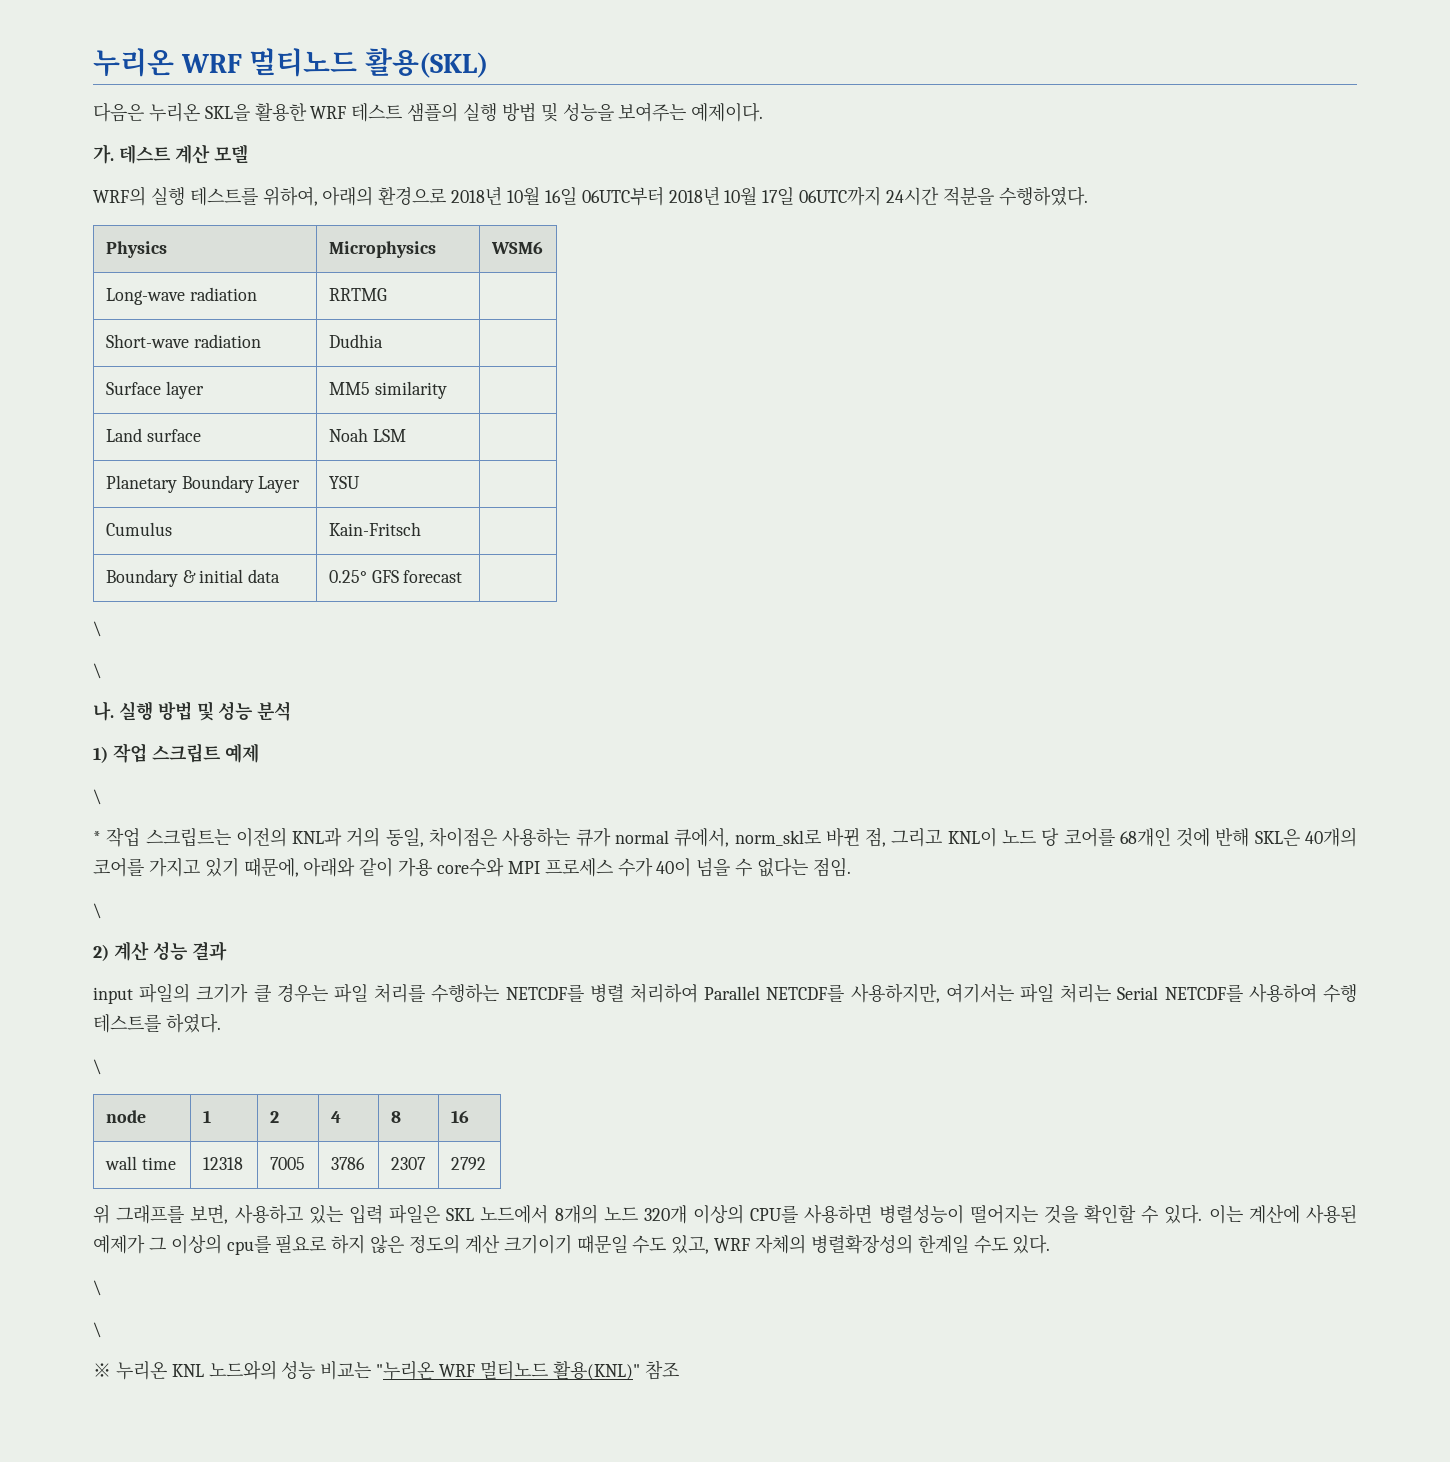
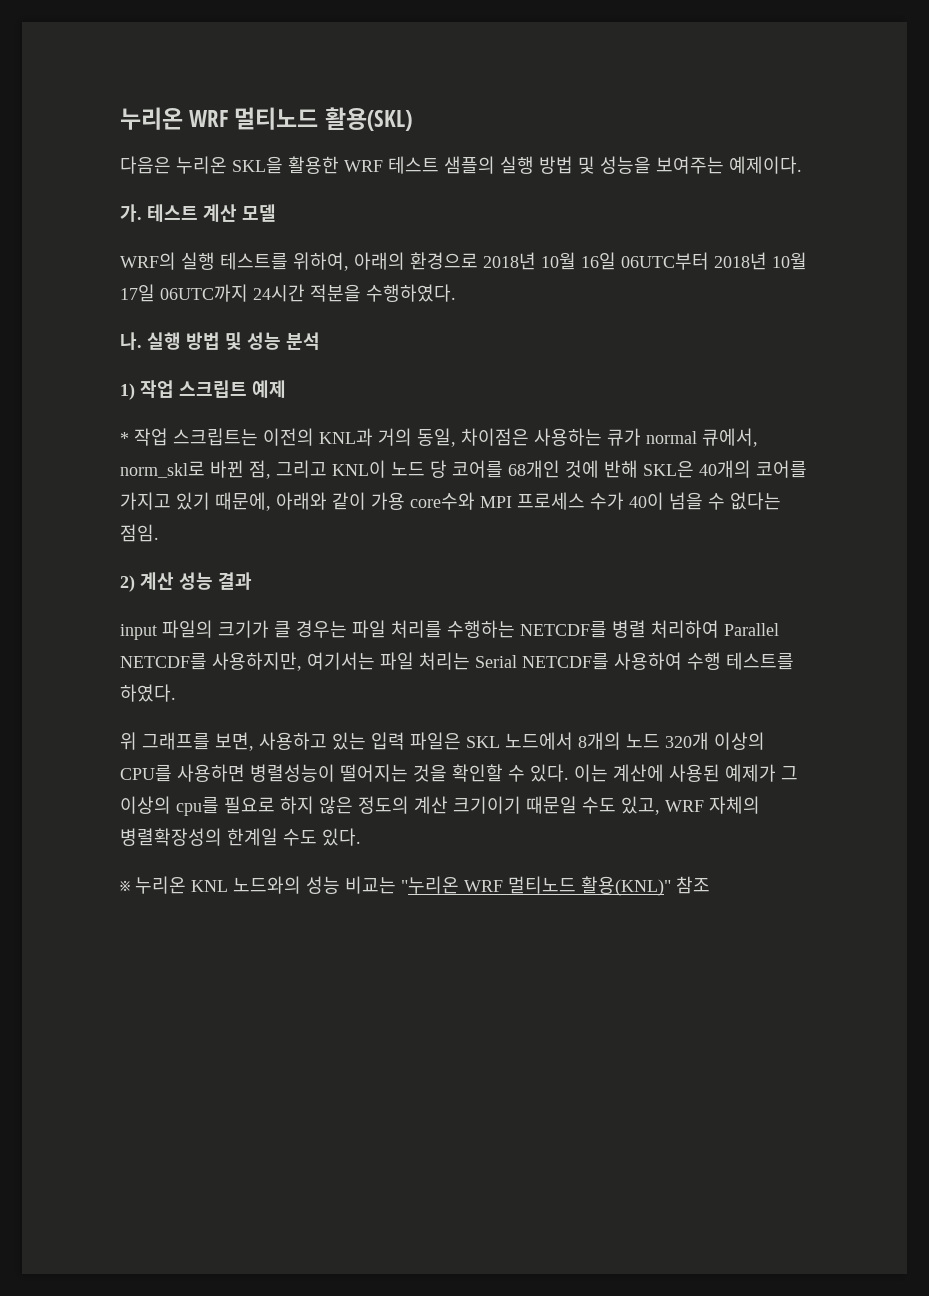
- Physics | Microphysics | WSM6
- Long-wave radiation | RRTMG |
- Short-wave radiation | Dudhia |
- Surface layer | MM5 similarity |
- Land surface | Noah LSM |
- Planetary Boundary Layer | YSU |
- Cumulus | Kain-Fritsch |
- Boundary & initial data | 0.25° GFS forecast |
- \
- \
  1) 작업 스크립트 예제
- \
  * 작업 스크립트는 이전의 KNL과 거의 동일, 차이점은 사용하는 큐가 normal 큐에서, norm_skl로 바뀐 점, 그리고 KNL이 노드 당 코어를 68개인 것에 반해 SKL은 40개의 코어를 가지고 있기 때문에, 아래와 같이 가용 core수와 MPI 프로세스 수가 40이 넘을 수 없다는 점임.
- \
  input 파일의 크기가 클 경우는 파일 처리를 수행하는 NETCDF를 병렬 처리하여 Parallel NETCDF를 사용하지만, 여기서는 파일 처리는 Serial NETCDF를 사용하여 수행 테스트를 하였다.
- \
- node | 1 | 2 | 4 | 8 | 16
- wall time | 12318 | 7005 | 3786 | 2307 | 2792
  이는 계산에 사용된 예제가 그 이상의 cpu를 필요로 하지 않은 정도의 계산 크기이기 때문일 수도 있고, WRF 자체의 병렬확장성의 한계일 수도 있다.
- \
- \

